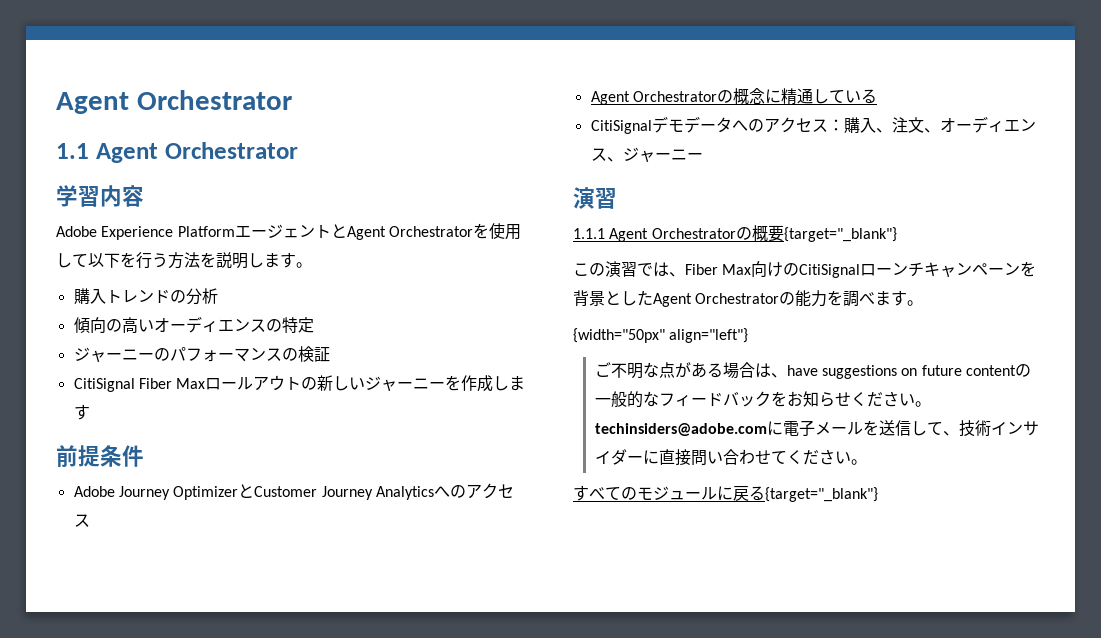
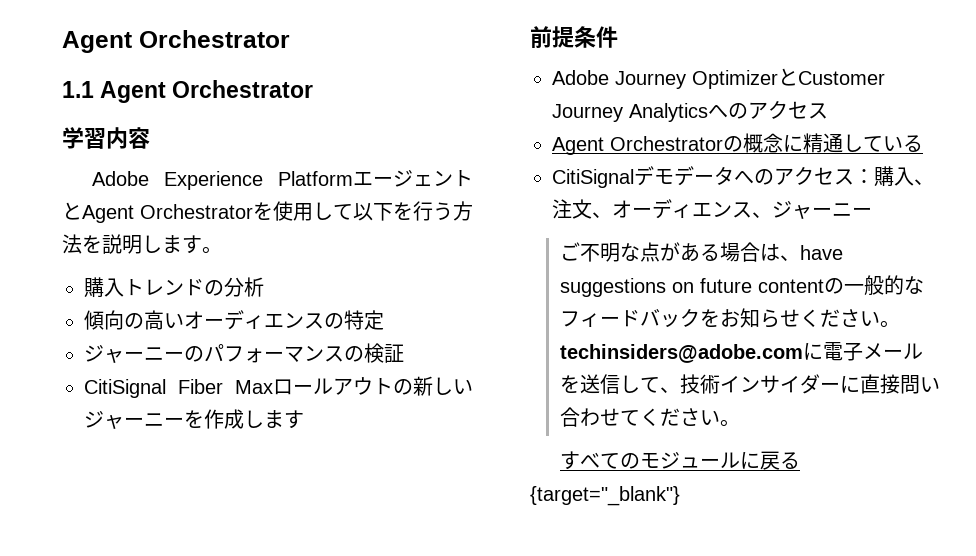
  CitiSignalデモデータへのアクセス：購入、注文、オーディエンス、ジャーニー
- 演習
- 1.1.1 Agent Orchestratorの概要{target="_blank"}
- この演習では、Fiber Max向けのCitiSignalローンチキャンペーンを背景としたAgent Orchestratorの能力を調べます。
- {width="50px" align="left"}

